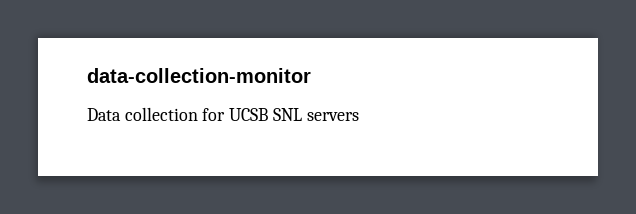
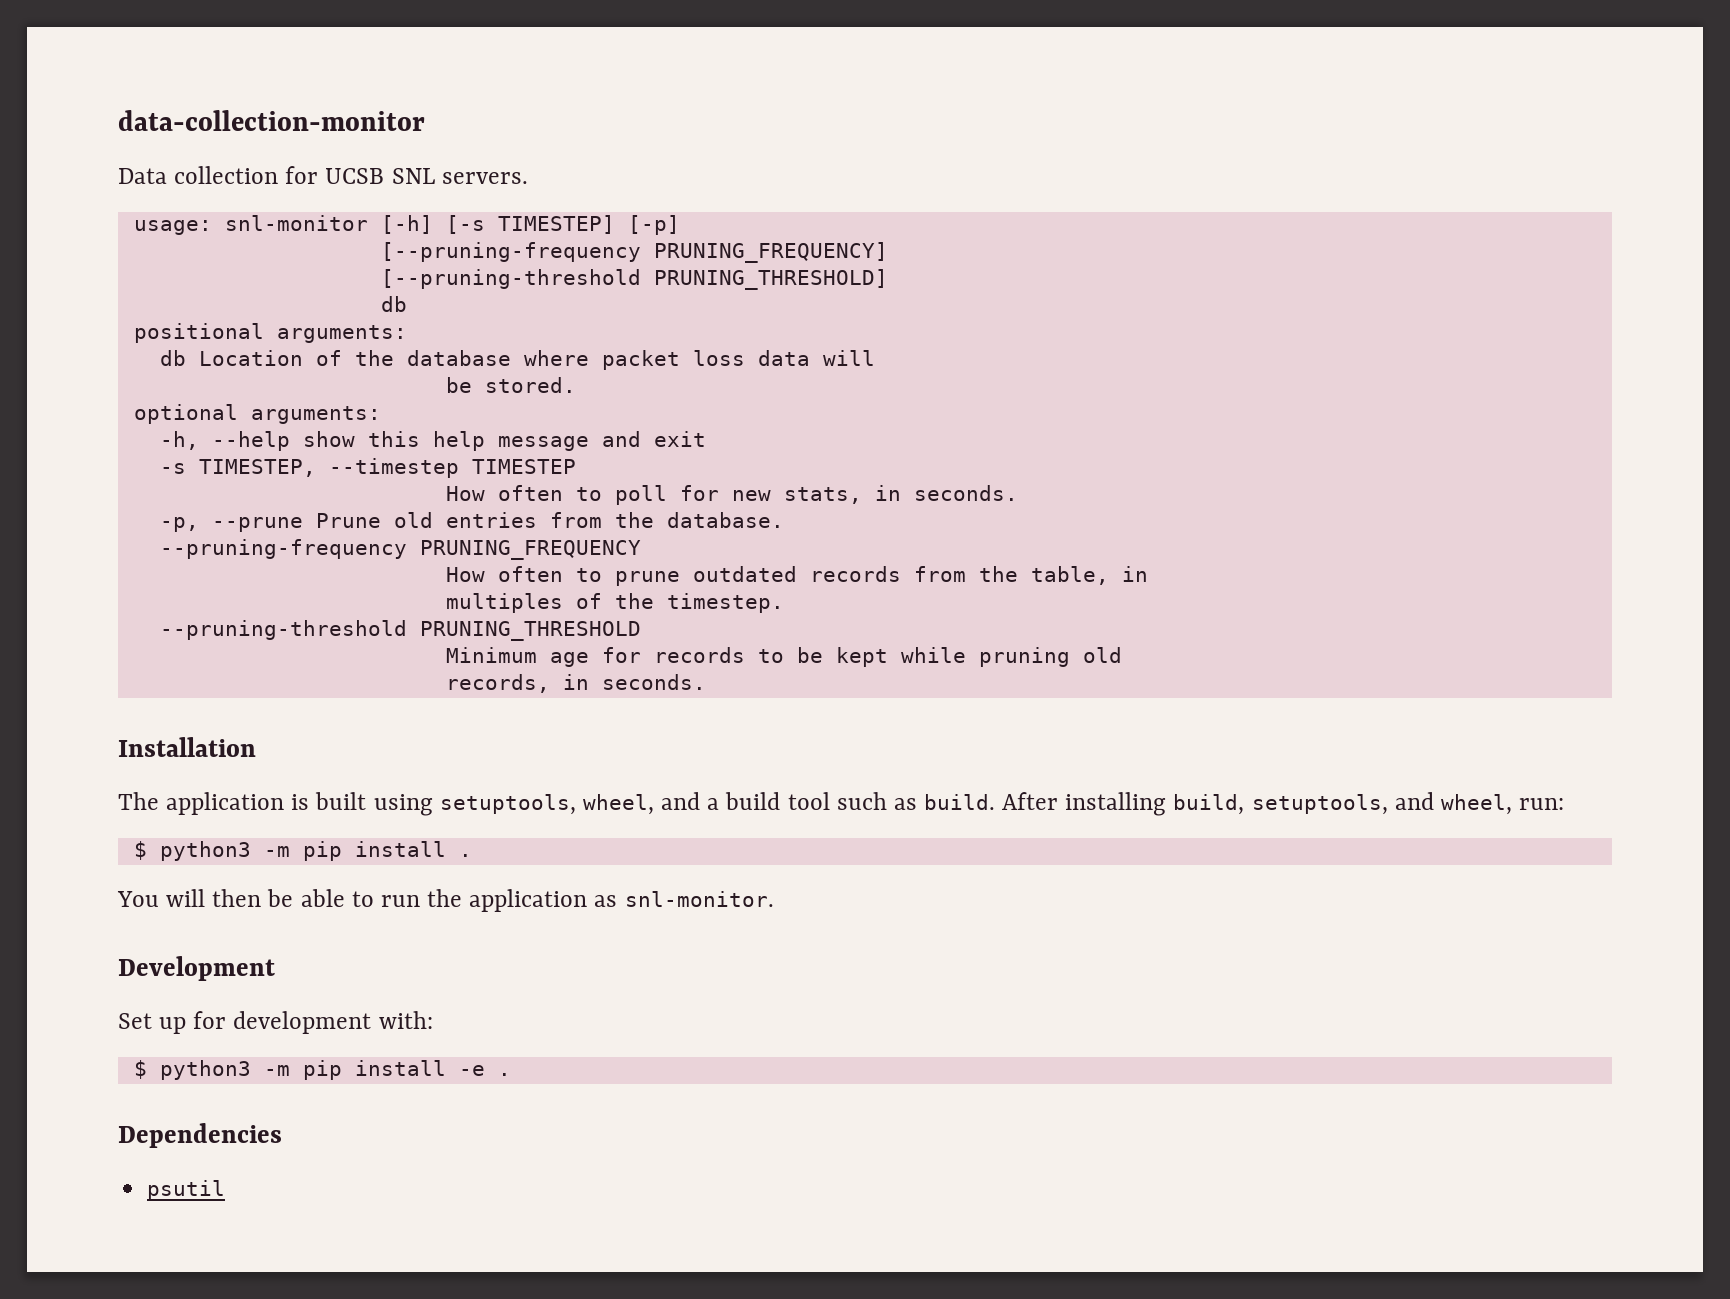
- Data collection for UCSB SNL servers
+ Data collection for UCSB SNL servers.
+ usage: snl-monitor [-h] [-s TIMESTEP] [-p]
+ [--pruning-frequency PRUNING_FREQUENCY]
+ [--pruning-threshold PRUNING_THRESHOLD]
+ db
+ positional arguments:
+ db Location of the database where packet loss data will
+ be stored.
+ optional arguments:
+ -h, --help show this help message and exit
+ -s TIMESTEP, --timestep TIMESTEP
+ How often to poll for new stats, in seconds.
+ -p, --prune Prune old entries from the database.
+ --pruning-frequency PRUNING_FREQUENCY
+ How often to prune outdated records from the table, in
+ multiples of the timestep.
+ --pruning-threshold PRUNING_THRESHOLD
+ Minimum age for records to be kept while pruning old
+ records, in seconds.
+ Installation
+ The application is built using setuptools, wheel, and a build tool such as build. After installing build, setuptools, and wheel, run:
+ $ python3 -m pip install .
+ You will then be able to run the application as snl-monitor.
+ Development
+ Set up for development with:
+ $ python3 -m pip install -e .
+ Dependencies
+ psutil

